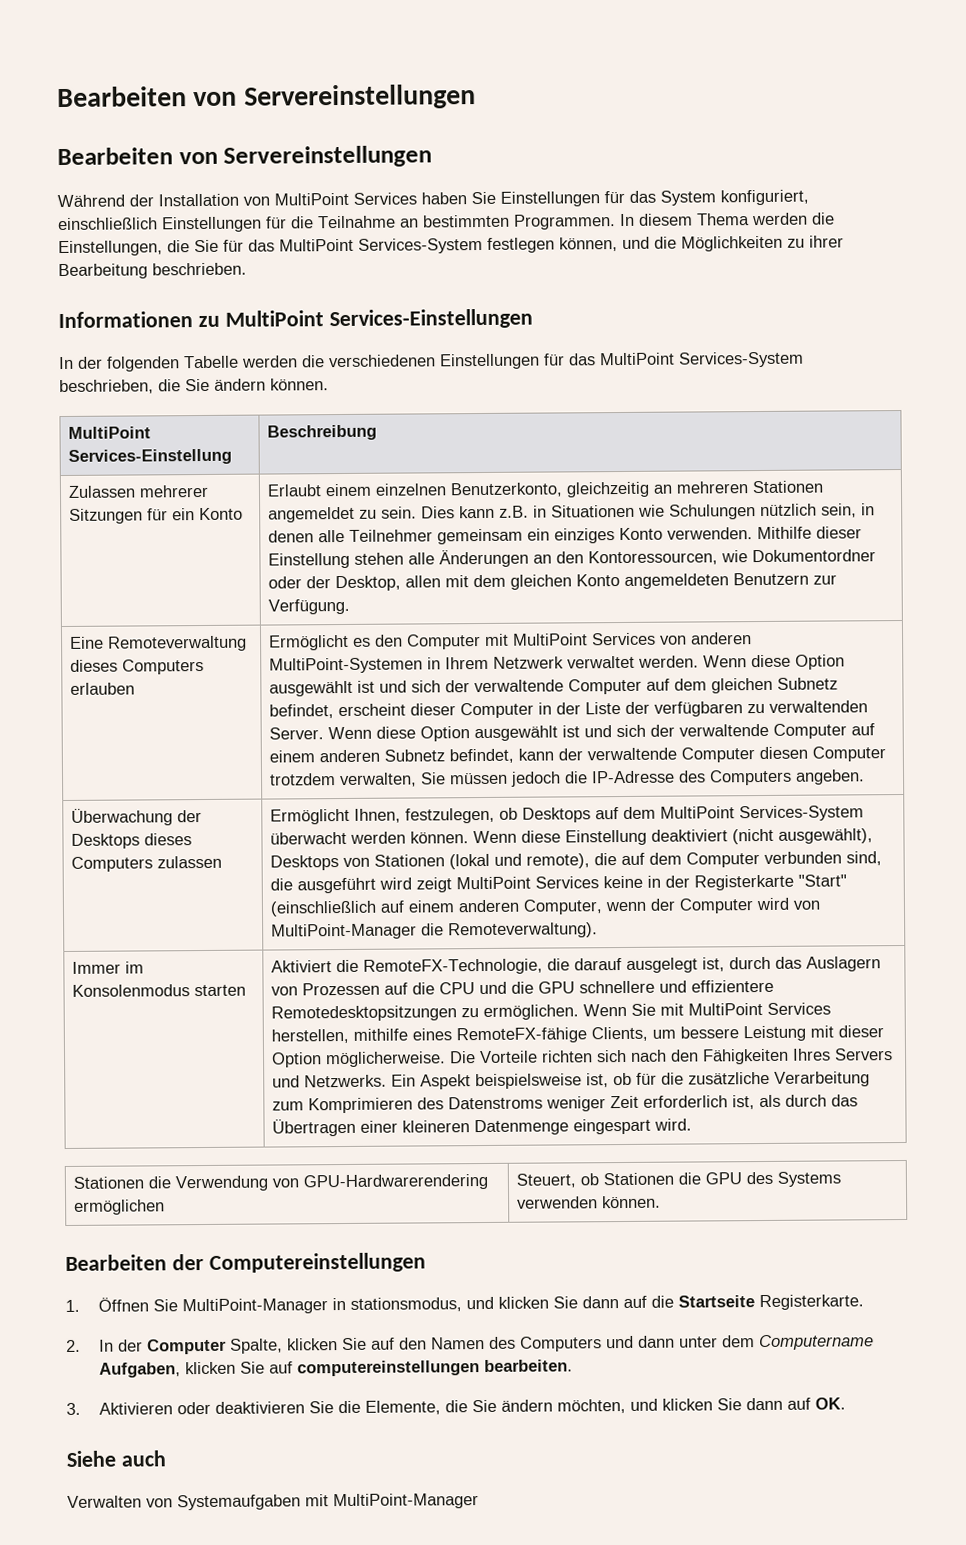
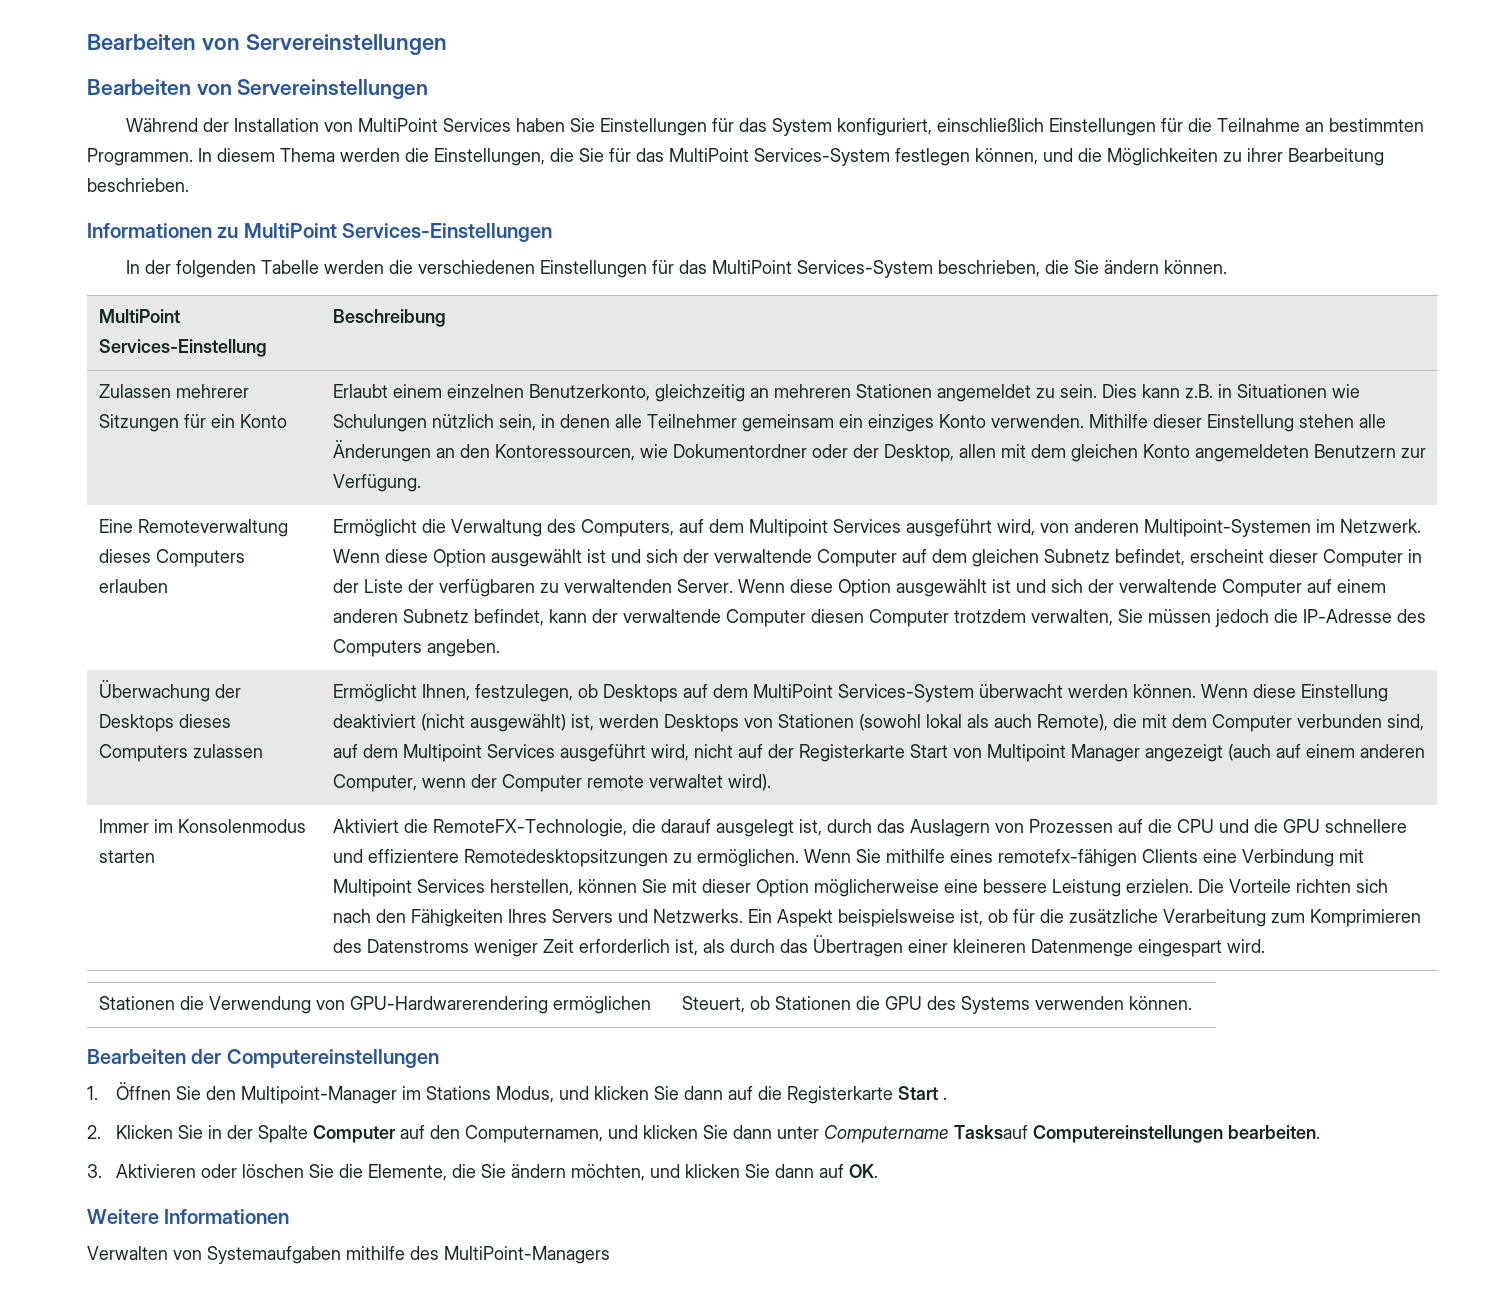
- Ermöglicht es den Computer mit MultiPoint Services von anderen MultiPoint-Systemen in Ihrem Netzwerk verwaltet werden.
+ Ermöglicht die Verwaltung des Computers, auf dem Multipoint Services ausgeführt wird, von anderen Multipoint-Systemen im Netzwerk.
- Wenn diese Einstellung deaktiviert (nicht ausgewählt), Desktops von Stationen (lokal und remote), die auf dem Computer verbunden sind, die ausgeführt wird zeigt MultiPoint Services keine in der Registerkarte "Start" (einschließlich auf einem anderen Computer, wenn der Computer wird von MultiPoint-Manager die Remoteverwaltung).
+ Wenn diese Einstellung deaktiviert (nicht ausgewählt) ist, werden Desktops von Stationen (sowohl lokal als auch Remote), die mit dem Computer verbunden sind, auf dem Multipoint Services ausgeführt wird, nicht auf der Registerkarte Start von Multipoint Manager angezeigt (auch auf einem anderen Computer, wenn der Computer remote verwaltet wird).
- Wenn Sie mit MultiPoint Services herstellen, mithilfe eines RemoteFX-fähige Clients, um bessere Leistung mit dieser Option möglicherweise.
+ Wenn Sie mithilfe eines remotefx-fähigen Clients eine Verbindung mit Multipoint Services herstellen, können Sie mit dieser Option möglicherweise eine bessere Leistung erzielen.
- 1. Öffnen Sie MultiPoint-Manager in stationsmodus, und klicken Sie dann auf die Startseite Registerkarte.
- 2. In der Computer Spalte, klicken Sie auf den Namen des Computers und dann unter dem Computername Aufgaben, klicken Sie auf computereinstellungen bearbeiten.
+ 1. Öffnen Sie den Multipoint-Manager im Stations Modus, und klicken Sie dann auf die Registerkarte Start .
+ 2. Klicken Sie in der Spalte Computer auf den Computernamen, und klicken Sie dann unter Computername Tasksauf Computereinstellungen bearbeiten.
- 3. Aktivieren oder deaktivieren Sie die Elemente, die Sie ändern möchten, und klicken Sie dann auf OK.
+ 3. Aktivieren oder löschen Sie die Elemente, die Sie ändern möchten, und klicken Sie dann auf OK.
- Siehe auch
+ Weitere Informationen
- Verwalten von Systemaufgaben mit MultiPoint-Manager
+ Verwalten von Systemaufgaben mithilfe des MultiPoint-Managers

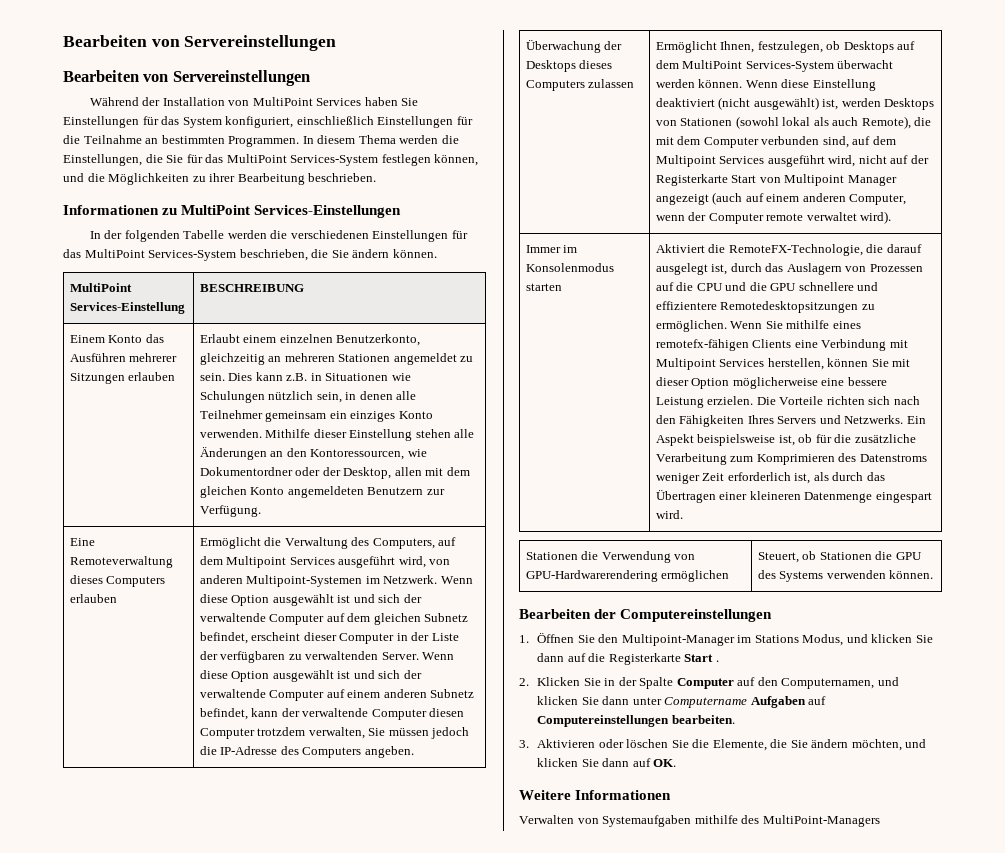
- MultiPoint Services-Einstellung | Beschreibung
- Zulassen mehrerer Sitzungen für ein Konto
+ MultiPoint Services-Einstellung | BESCHREIBUNG
+ Einem Konto das Ausführen mehrerer Sitzungen erlauben
- 2. Klicken Sie in der Spalte Computer auf den Computernamen, und klicken Sie dann unter Computername Tasksauf Computereinstellungen bearbeiten.
+ 2. Klicken Sie in der Spalte Computer auf den Computernamen, und klicken Sie dann unter Computername Aufgaben auf Computereinstellungen bearbeiten.

